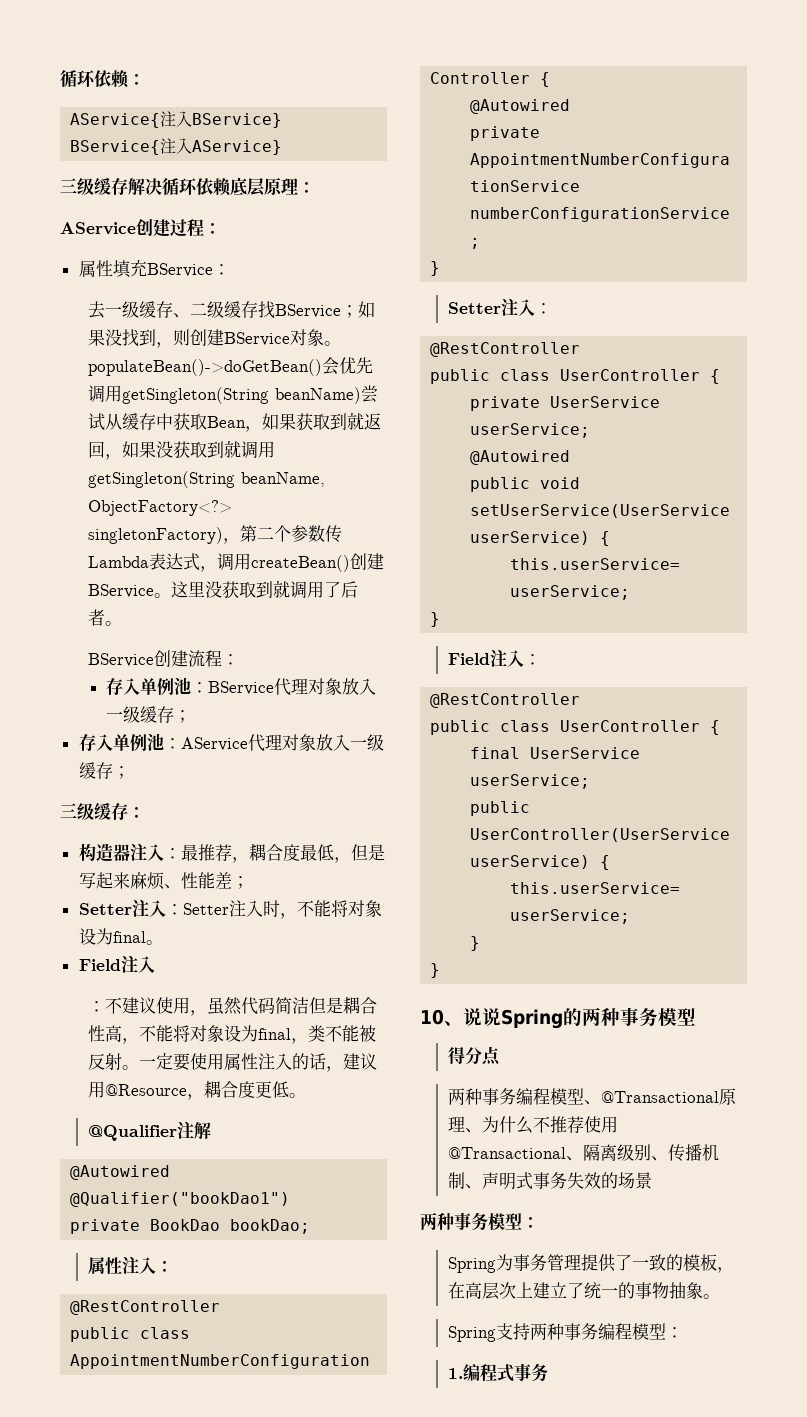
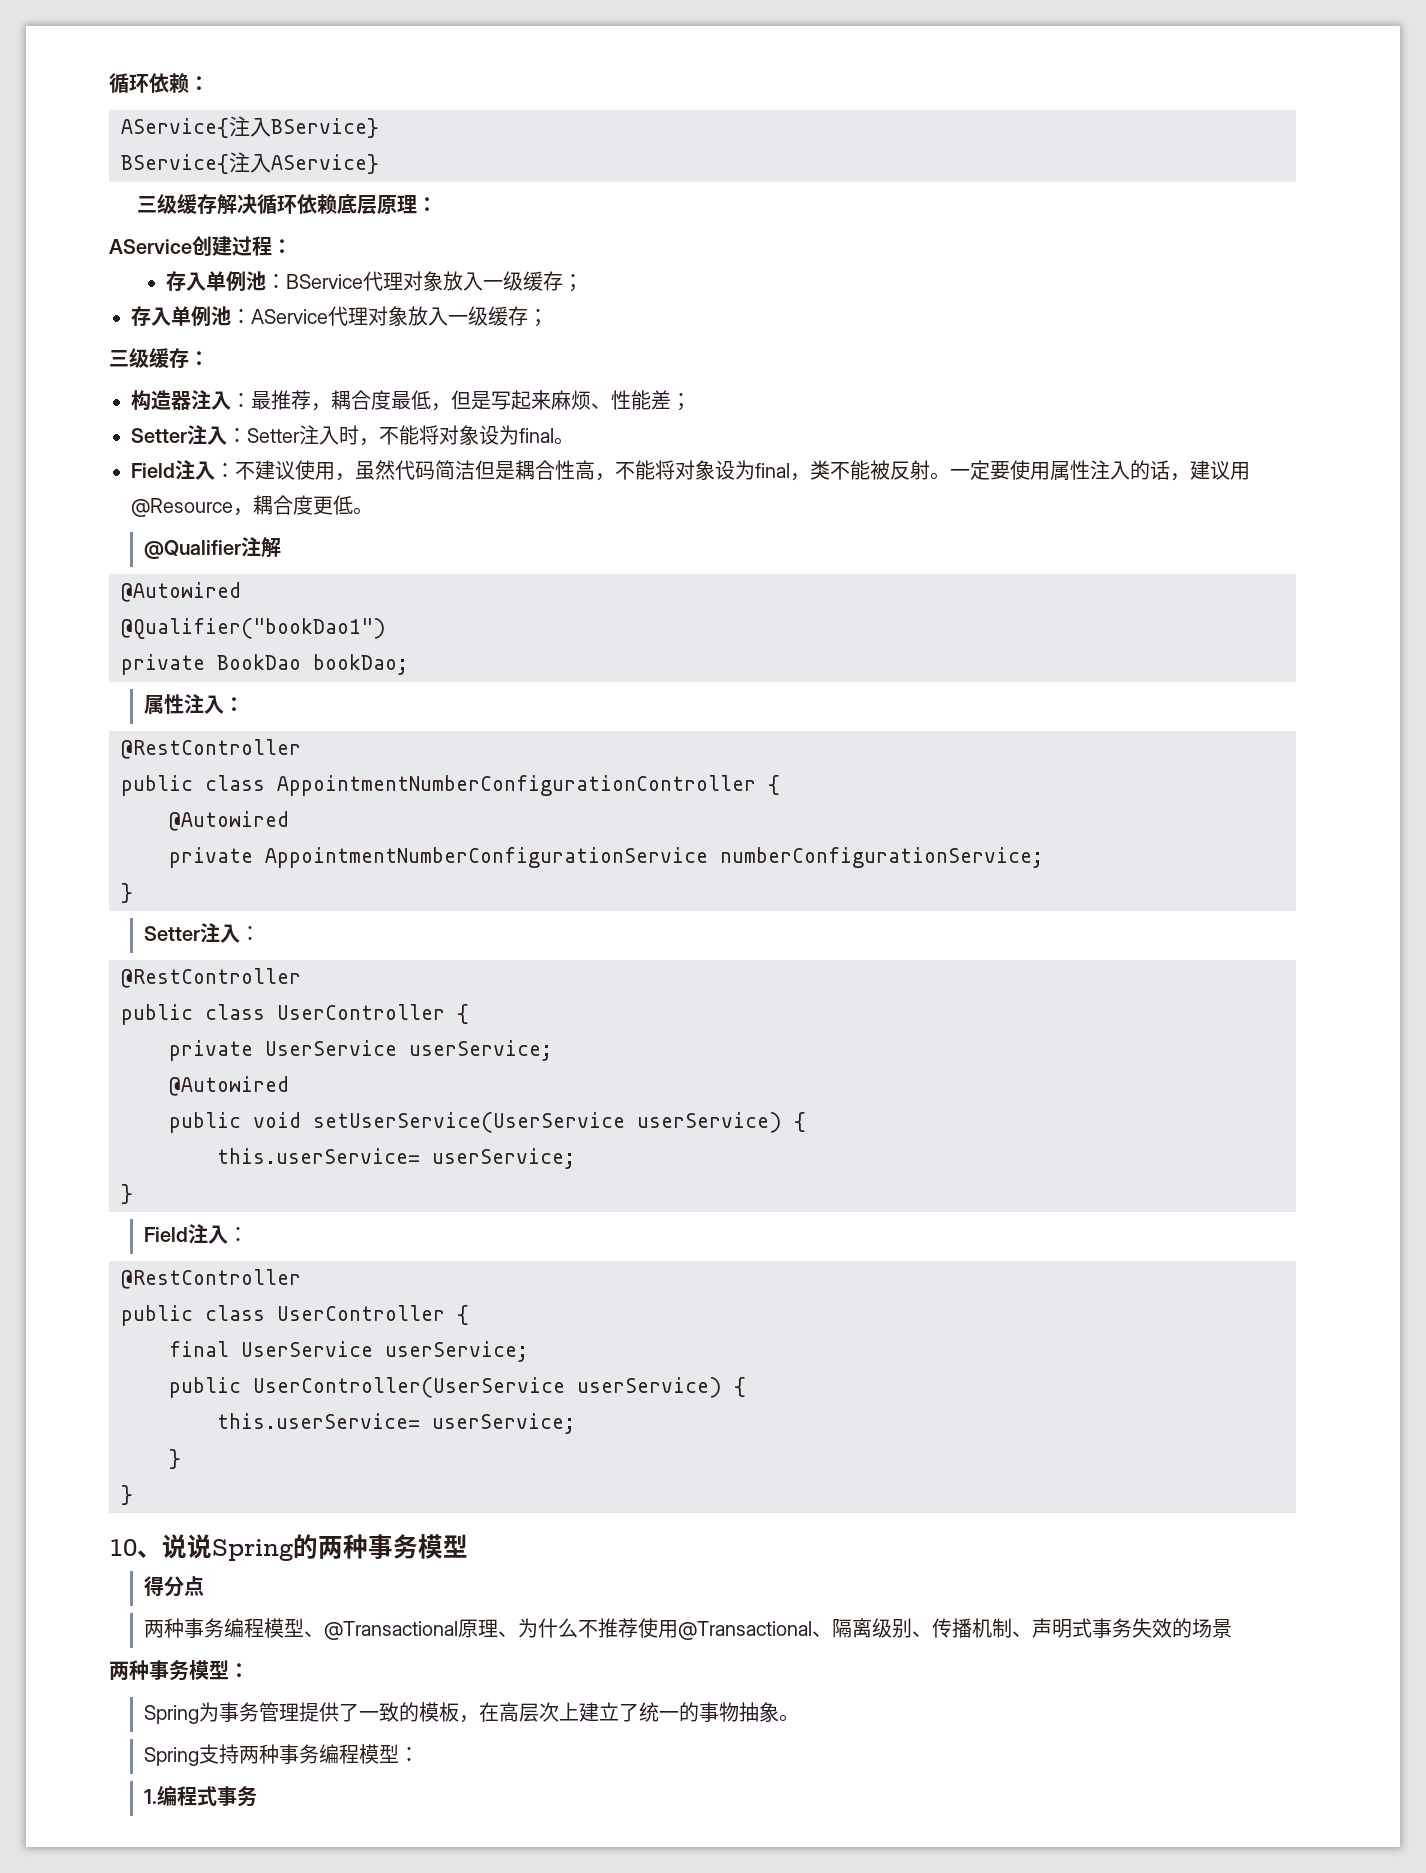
- 属性填充BService：
- 去一级缓存、二级缓存找BService；如果没找到，则创建BService对象。populateBean()->doGetBean()会优先调用getSingleton(String beanName)尝试从缓存中获取Bean，如果获取到就返回，如果没获取到就调用getSingleton(String beanName, ObjectFactory<?> singletonFactory)，第二个参数传Lambda表达式，调用createBean()创建BService。这里没获取到就调用了后者。
- BService创建流程：
  Setter注入：Setter注入时，不能将对象设为final。
- Field注入
- ：不建议使用，虽然代码简洁但是耦合性高，不能将对象设为final，类不能被反射。
+ Field注入：不建议使用，虽然代码简洁但是耦合性高，不能将对象设为final，类不能被反射。

